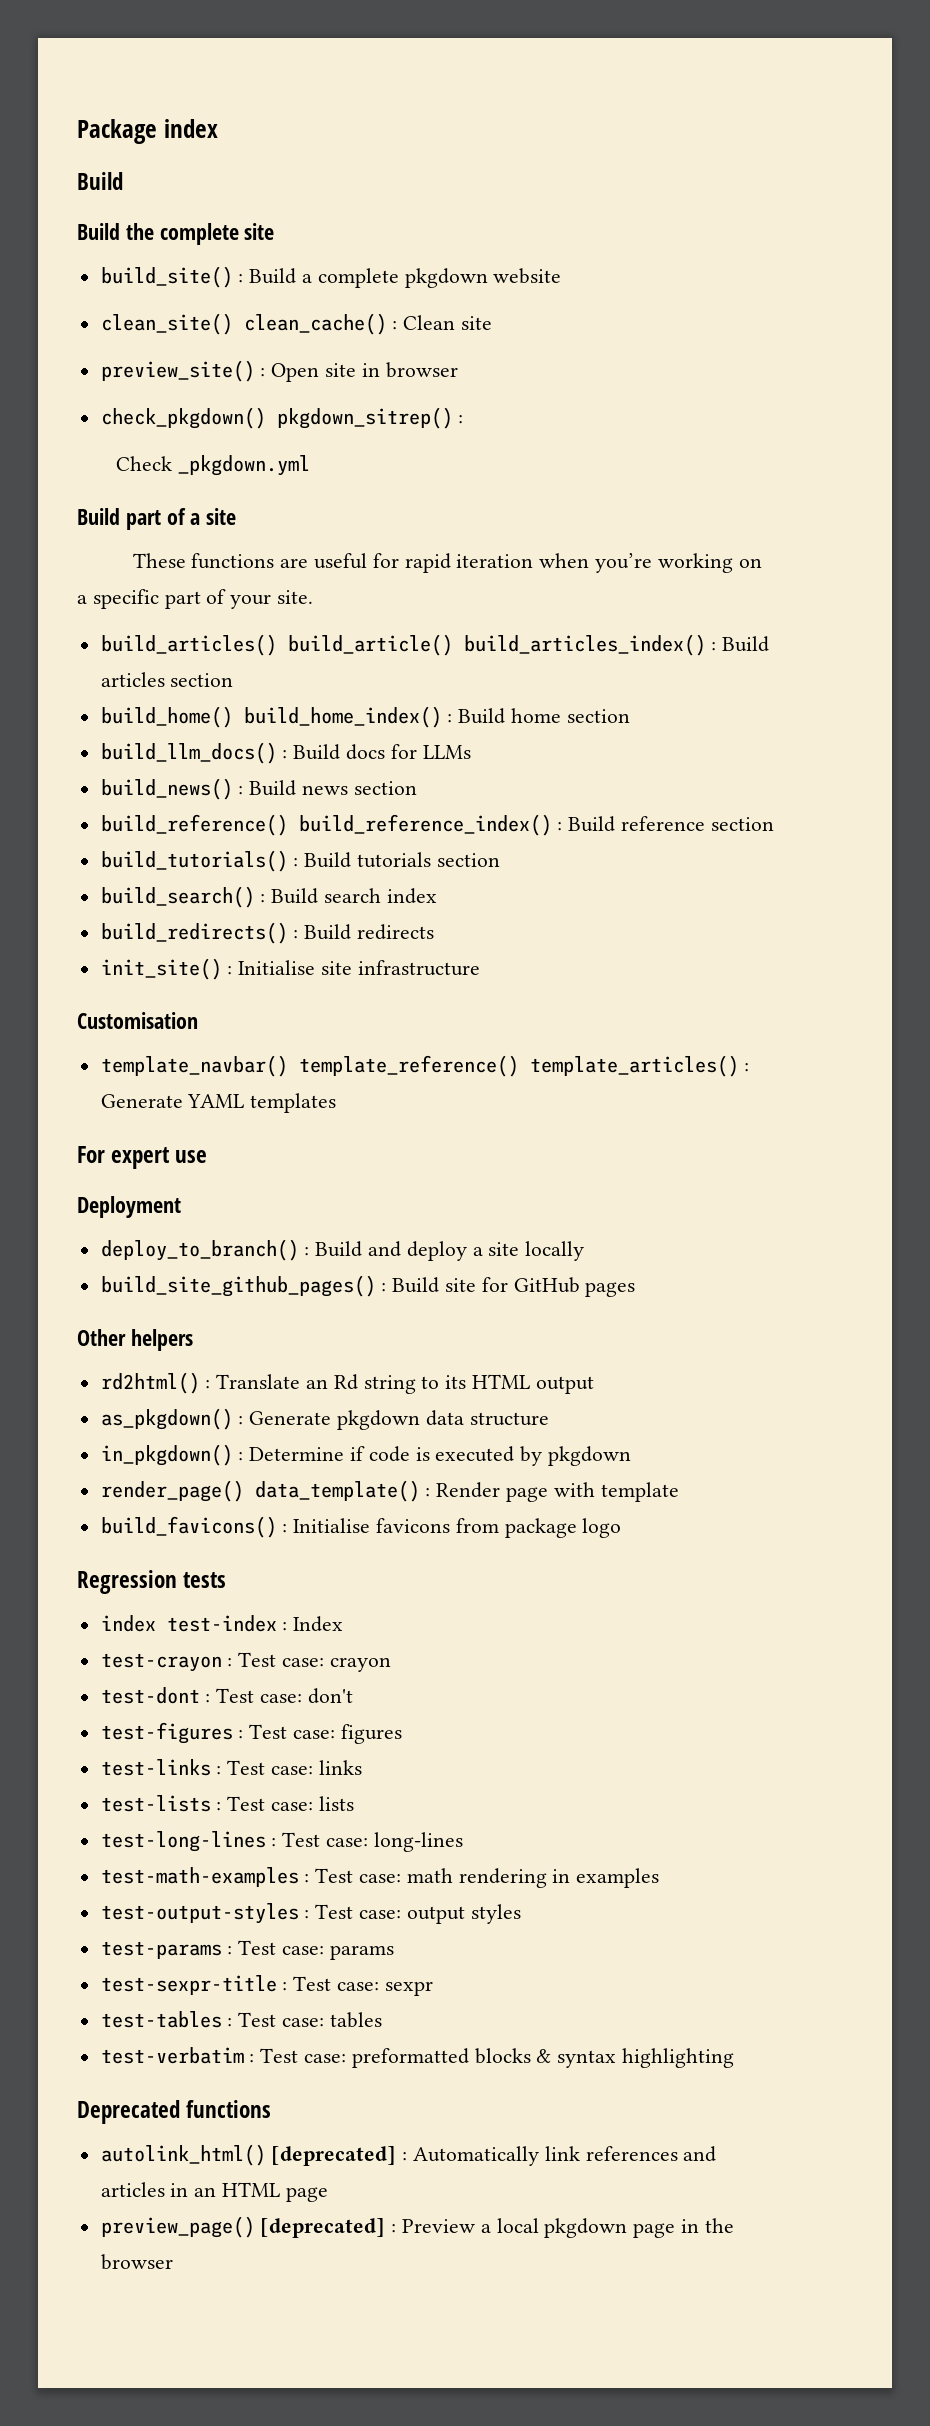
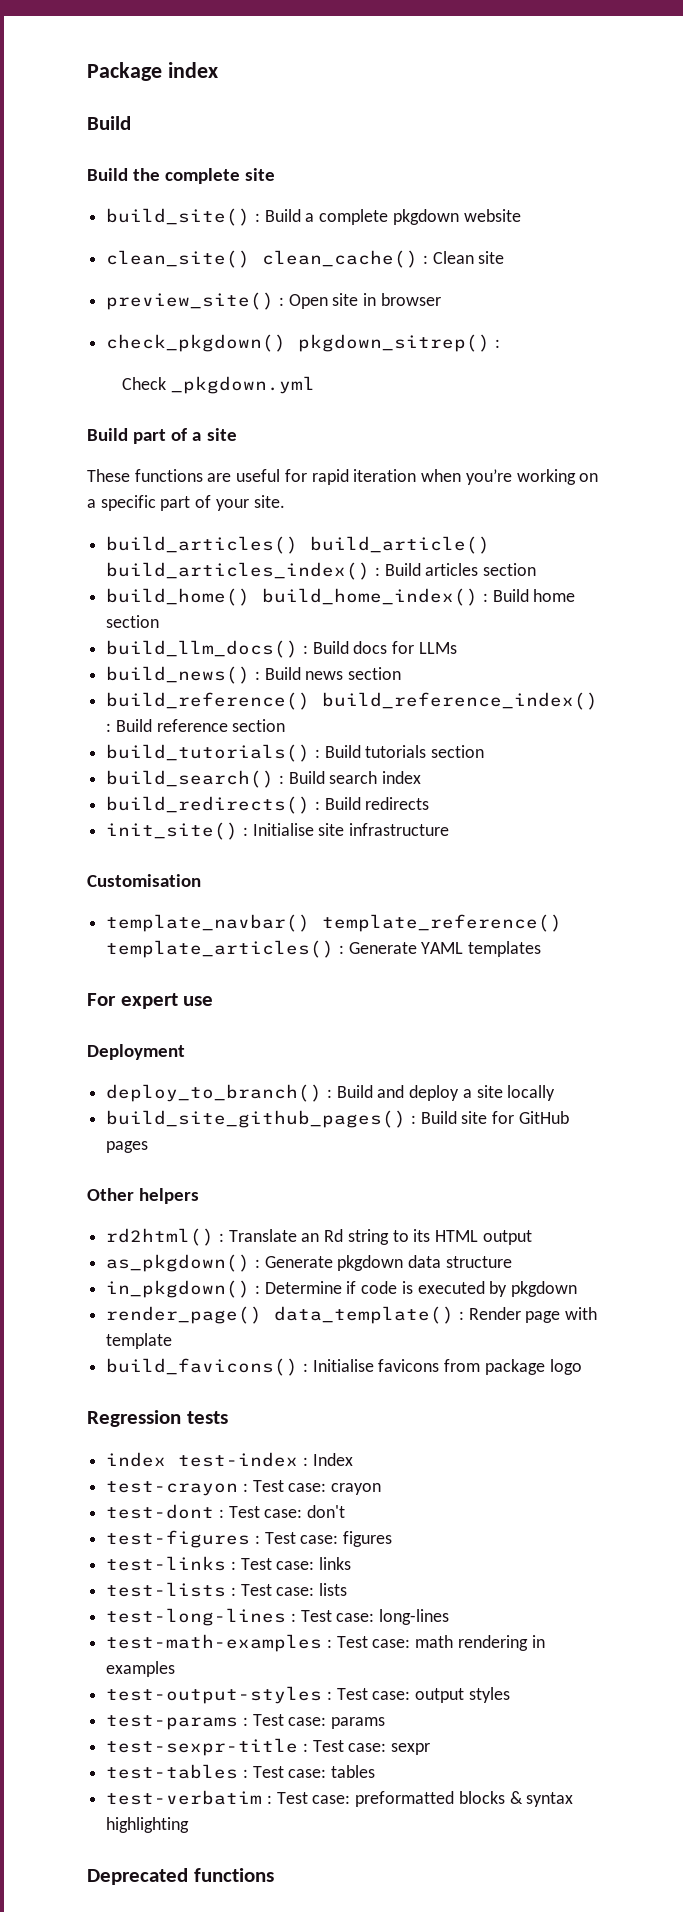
- autolink_html() [deprecated] : Automatically link references and articles in an HTML page
- preview_page() [deprecated] : Preview a local pkgdown page in the browser

